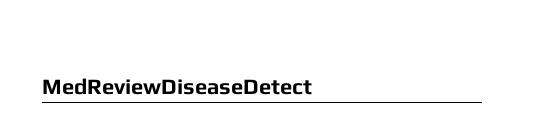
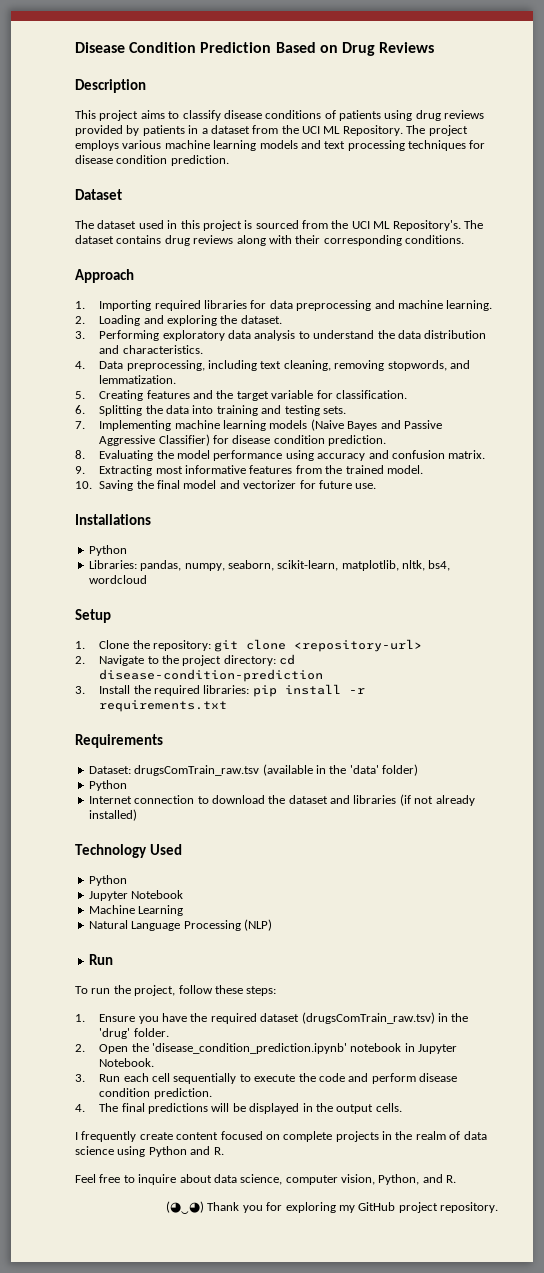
- MedReviewDiseaseDetect
+ Disease Condition Prediction Based on Drug Reviews
+ Description
+ This project aims to classify disease conditions of patients using drug reviews provided by patients in a dataset from the UCI ML Repository. The project employs various machine learning models and text processing techniques for disease condition prediction.
+ Dataset
+ The dataset used in this project is sourced from the UCI ML Repository's. The dataset contains drug reviews along with their corresponding conditions.
+ Approach
+ 1. Importing required libraries for data preprocessing and machine learning.
+ 2. Loading and exploring the dataset.
+ 3. Performing exploratory data analysis to understand the data distribution and characteristics.
+ 4. Data preprocessing, including text cleaning, removing stopwords, and lemmatization.
+ 5. Creating features and the target variable for classification.
+ 6. Splitting the data into training and testing sets.
+ 7. Implementing machine learning models (Naive Bayes and Passive Aggressive Classifier) for disease condition prediction.
+ 8. Evaluating the model performance using accuracy and confusion matrix.
+ 9. Extracting most informative features from the trained model.
+ 10. Saving the final model and vectorizer for future use.
+ Installations
+ Python
+ Libraries: pandas, numpy, seaborn, scikit-learn, matplotlib, nltk, bs4, wordcloud
+ Setup
+ 1. Clone the repository: git clone <repository-url>
+ 2. Navigate to the project directory: cd disease-condition-prediction
+ 3. Install the required libraries: pip install -r requirements.txt
+ Requirements
+ Dataset: drugsComTrain_raw.tsv (available in the 'data' folder)
+ Python
+ Internet connection to download the dataset and libraries (if not already installed)
+ Technology Used
+ Python
+ Jupyter Notebook
+ Machine Learning
+ Natural Language Processing (NLP)
+ Run
+ To run the project, follow these steps:
+ 1. Ensure you have the required dataset (drugsComTrain_raw.tsv) in the 'drug' folder.
+ 2. Open the 'disease_condition_prediction.ipynb' notebook in Jupyter Notebook.
+ 3. Run each cell sequentially to execute the code and perform disease condition prediction.
+ 4. The final predictions will be displayed in the output cells.
+ I frequently create content focused on complete projects in the realm of data science using Python and R.
+ Feel free to inquire about data science, computer vision, Python, and R.
+ (◕‿◕) Thank you for exploring my GitHub project repository.

